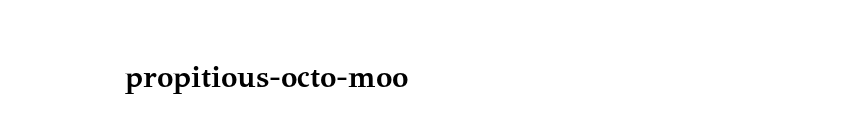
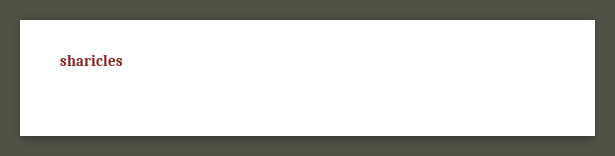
- propitious-octo-moo
+ sharicles

